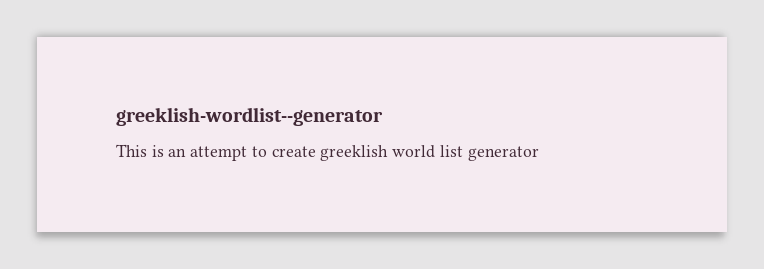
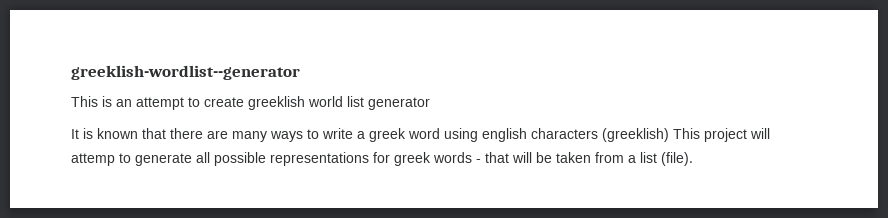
+ It is known that there are many ways to write a greek word using english characters (greeklish) This project will attemp to generate all possible representations for greek words - that will be taken from a list (file).

